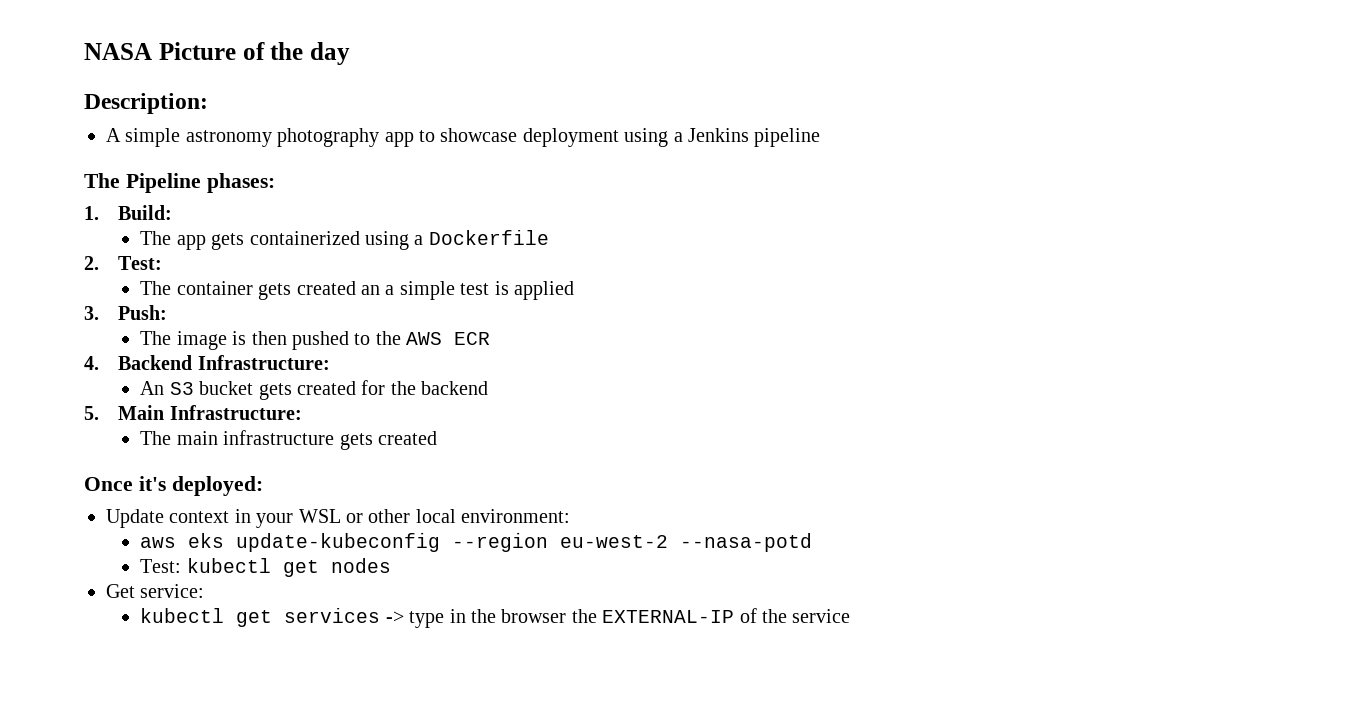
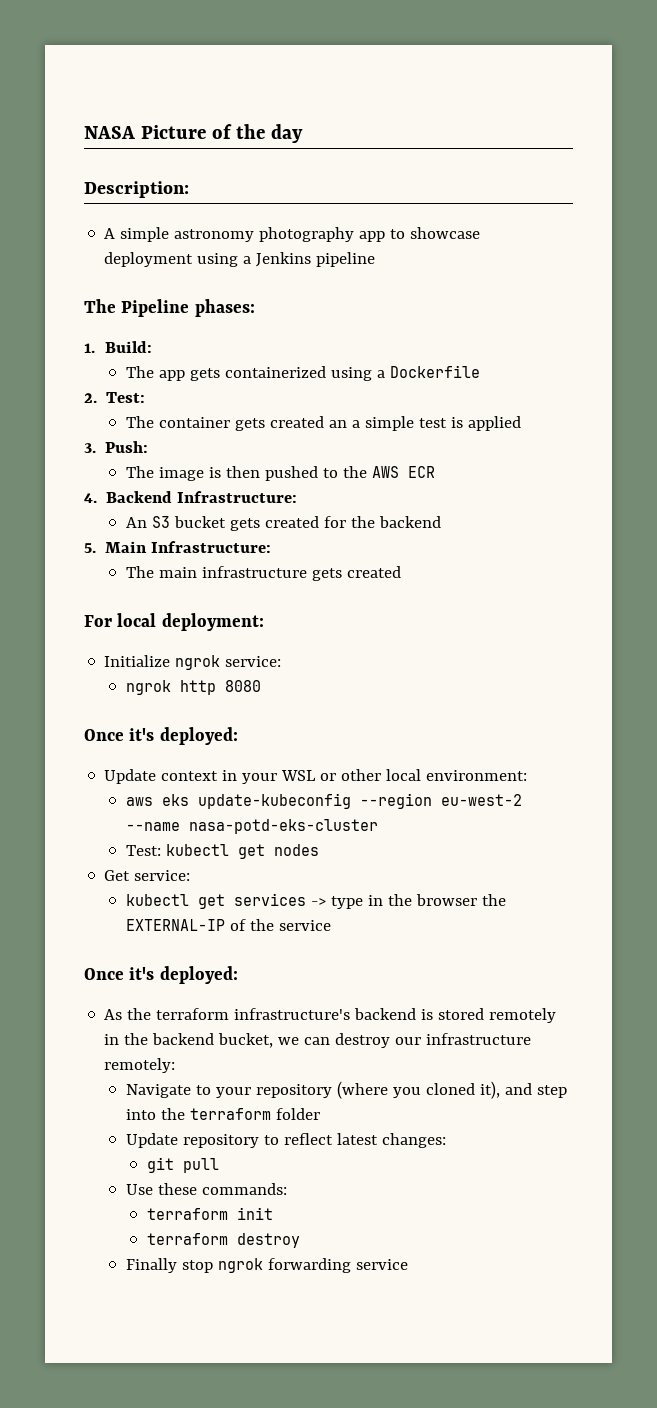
+ For local deployment:
+ Initialize ngrok service:
+ ngrok http 8080
- aws eks update-kubeconfig --region eu-west-2 --nasa-potd
+ aws eks update-kubeconfig --region eu-west-2 --name nasa-potd-eks-cluster
  kubectl get services -> type in the browser the EXTERNAL-IP of the service
+ Once it's deployed:
+ As the terraform infrastructure's backend is stored remotely in the backend bucket, we can destroy our infrastructure remotely:
+ Navigate to your repository (where you cloned it), and step into the terraform folder
+ Update repository to reflect latest changes:
+ git pull
+ Use these commands:
+ terraform init
+ terraform destroy
+ Finally stop ngrok forwarding service

